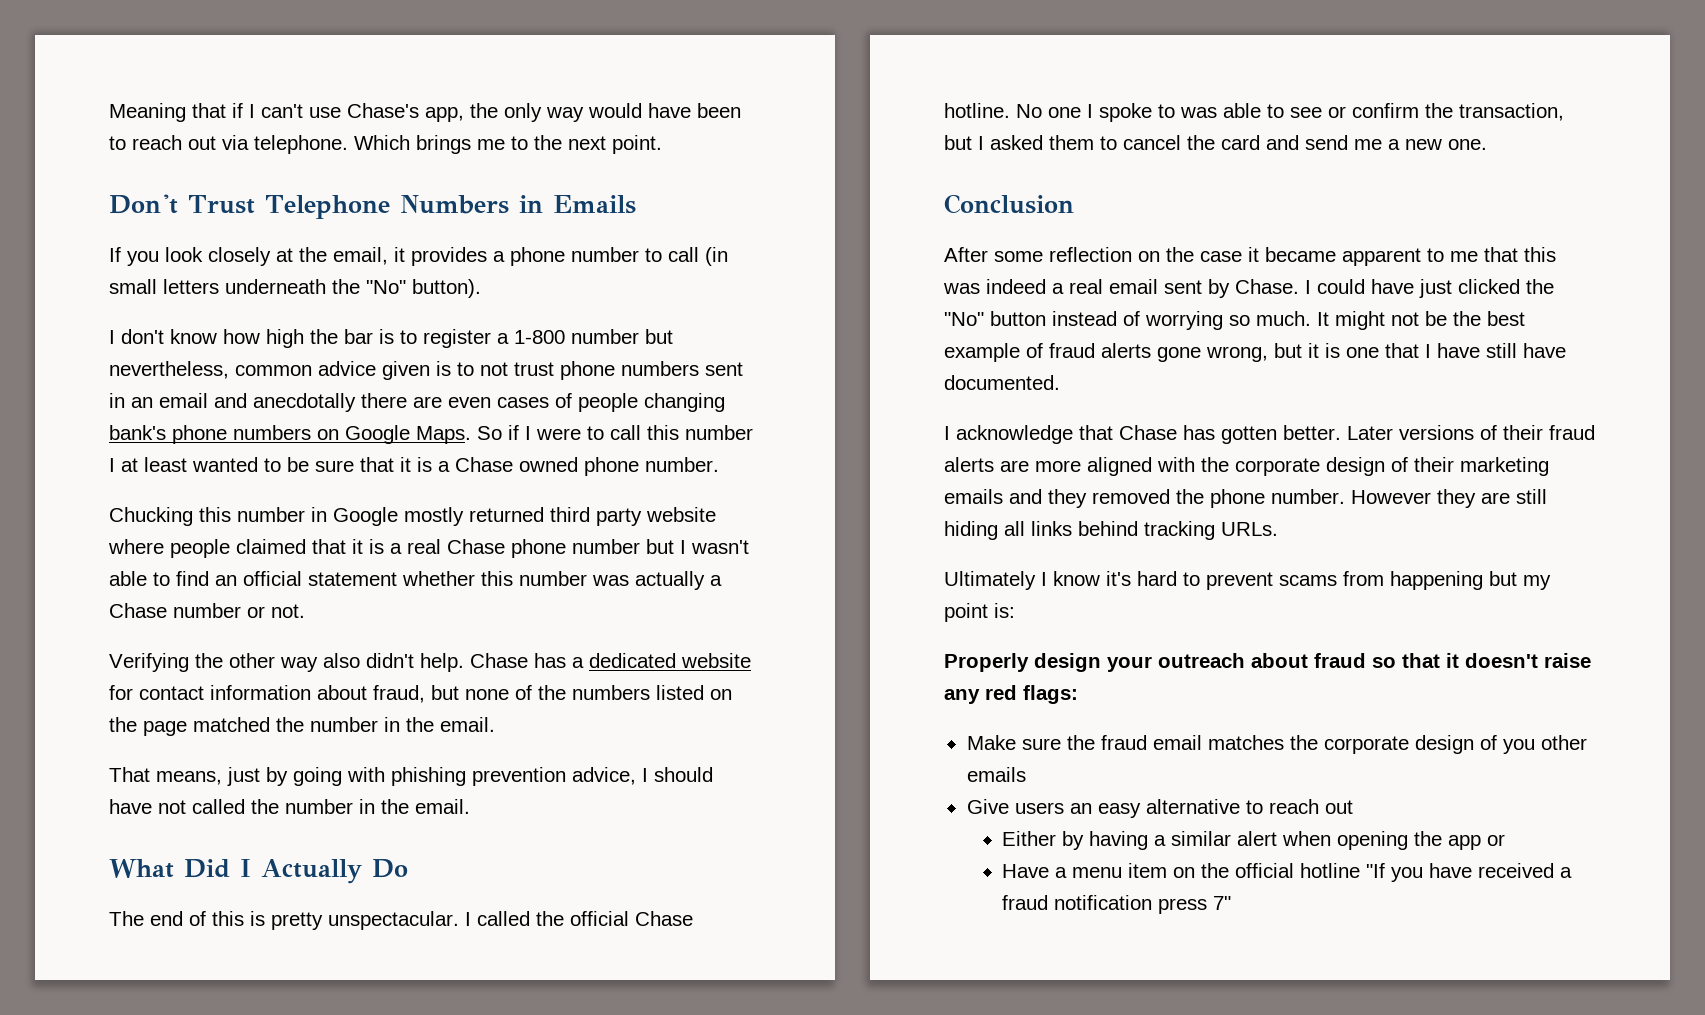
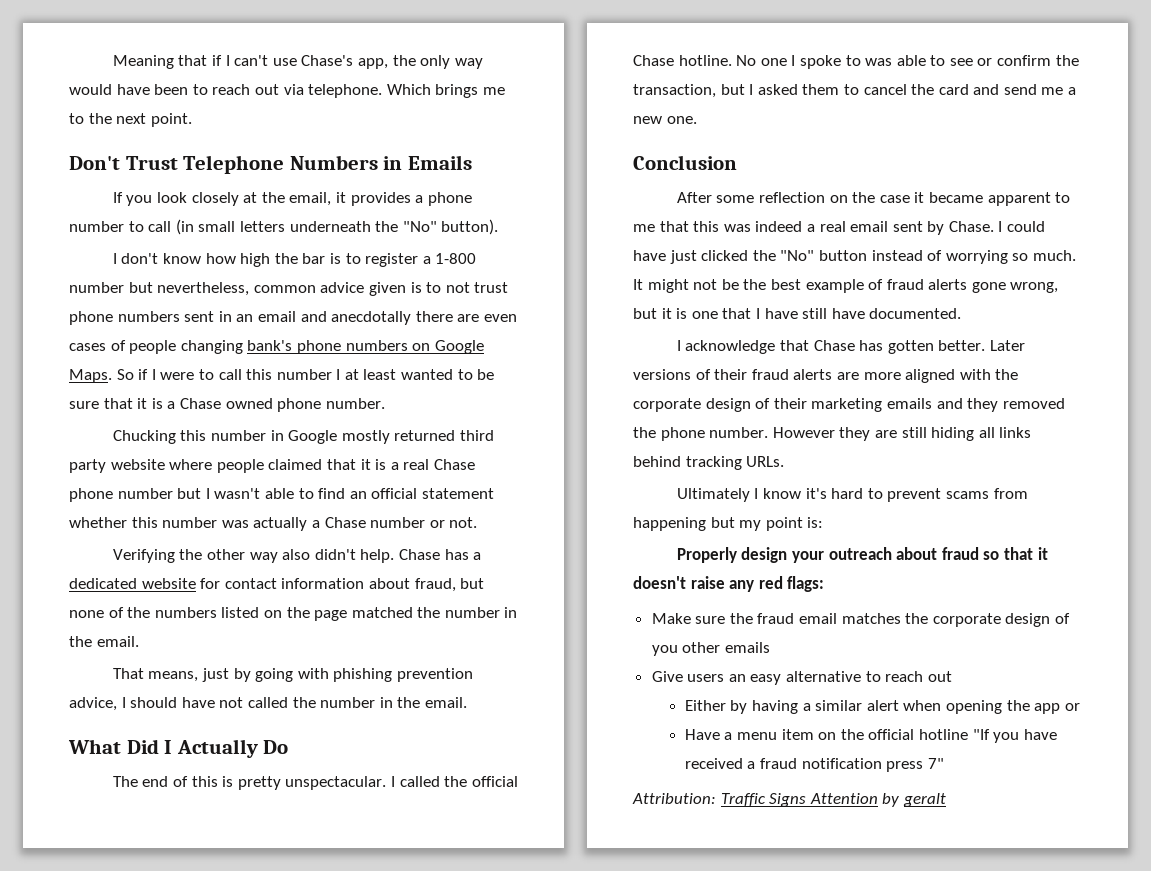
+ Attribution: Traffic Signs Attention by geralt

